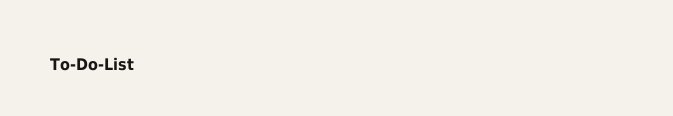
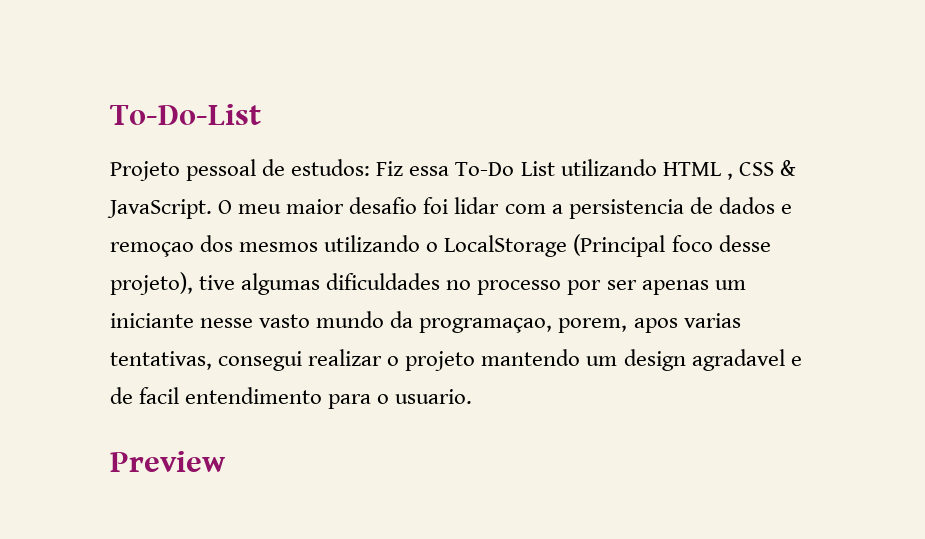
+ Projeto pessoal de estudos: Fiz essa To-Do List utilizando HTML , CSS & JavaScript. O meu maior desafio foi lidar com a persistencia de dados e remoçao dos mesmos utilizando o LocalStorage (Principal foco desse projeto), tive algumas dificuldades no processo por ser apenas um iniciante nesse vasto mundo da programaçao, porem, apos varias tentativas, consegui realizar o projeto mantendo um design agradavel e de facil entendimento para o usuario.
+ Preview

